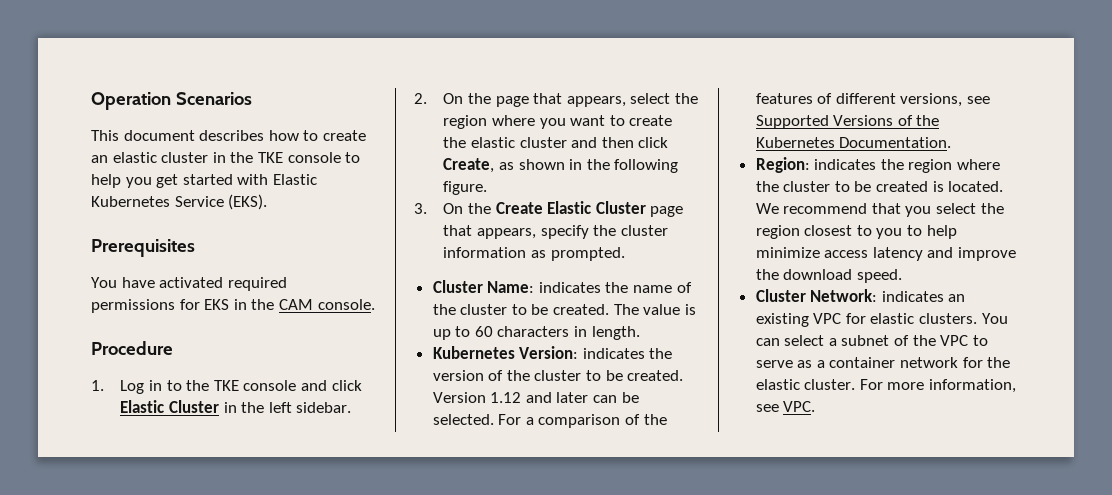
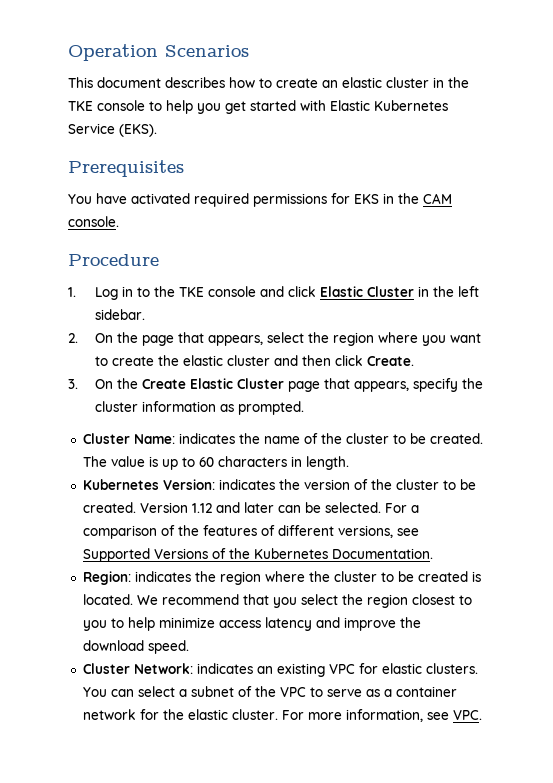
- 2. On the page that appears, select the region where you want to create the elastic cluster and then click Create, as shown in the following figure.
+ 2. On the page that appears, select the region where you want to create the elastic cluster and then click Create.

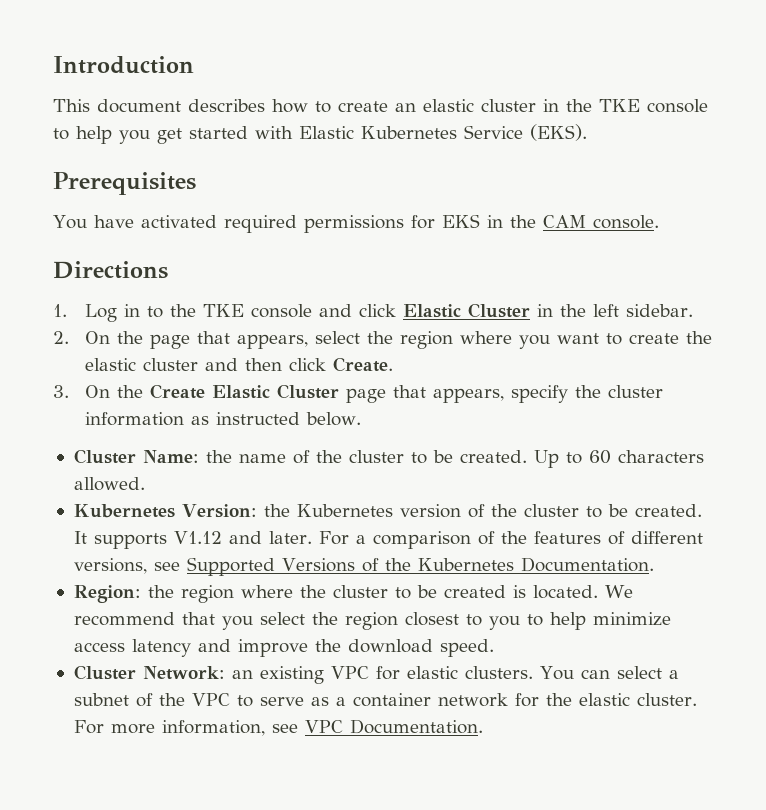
- Operation Scenarios
+ Introduction
- Procedure
+ Directions
- 3. On the Create Elastic Cluster page that appears, specify the cluster information as prompted.
+ 3. On the Create Elastic Cluster page that appears, specify the cluster information as instructed below.
- Cluster Name: indicates the name of the cluster to be created.
+ Cluster Name: the name of the cluster to be created.
- The value is up to 60 characters in length.
+ Up to 60 characters allowed.
- Kubernetes Version: indicates the version of the cluster to be created.
+ Kubernetes Version: the Kubernetes version of the cluster to be created.
- Version 1.12 and later can be selected.
+ It supports V1.12 and later.
- Region: indicates the region where the cluster to be created is located.
+ Region: the region where the cluster to be created is located.
- Cluster Network: indicates an existing VPC for elastic clusters.
+ Cluster Network: an existing VPC for elastic clusters.
- For more information, see VPC.
+ For more information, see VPC Documentation.

